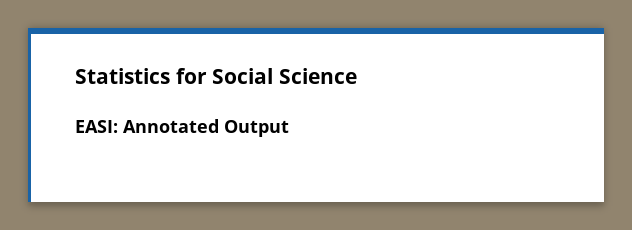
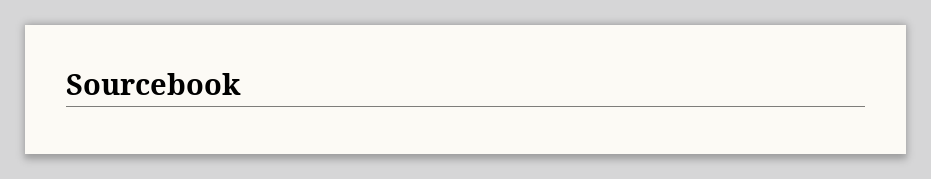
- Statistics for Social Science
- EASI: Annotated Output
+ Sourcebook

